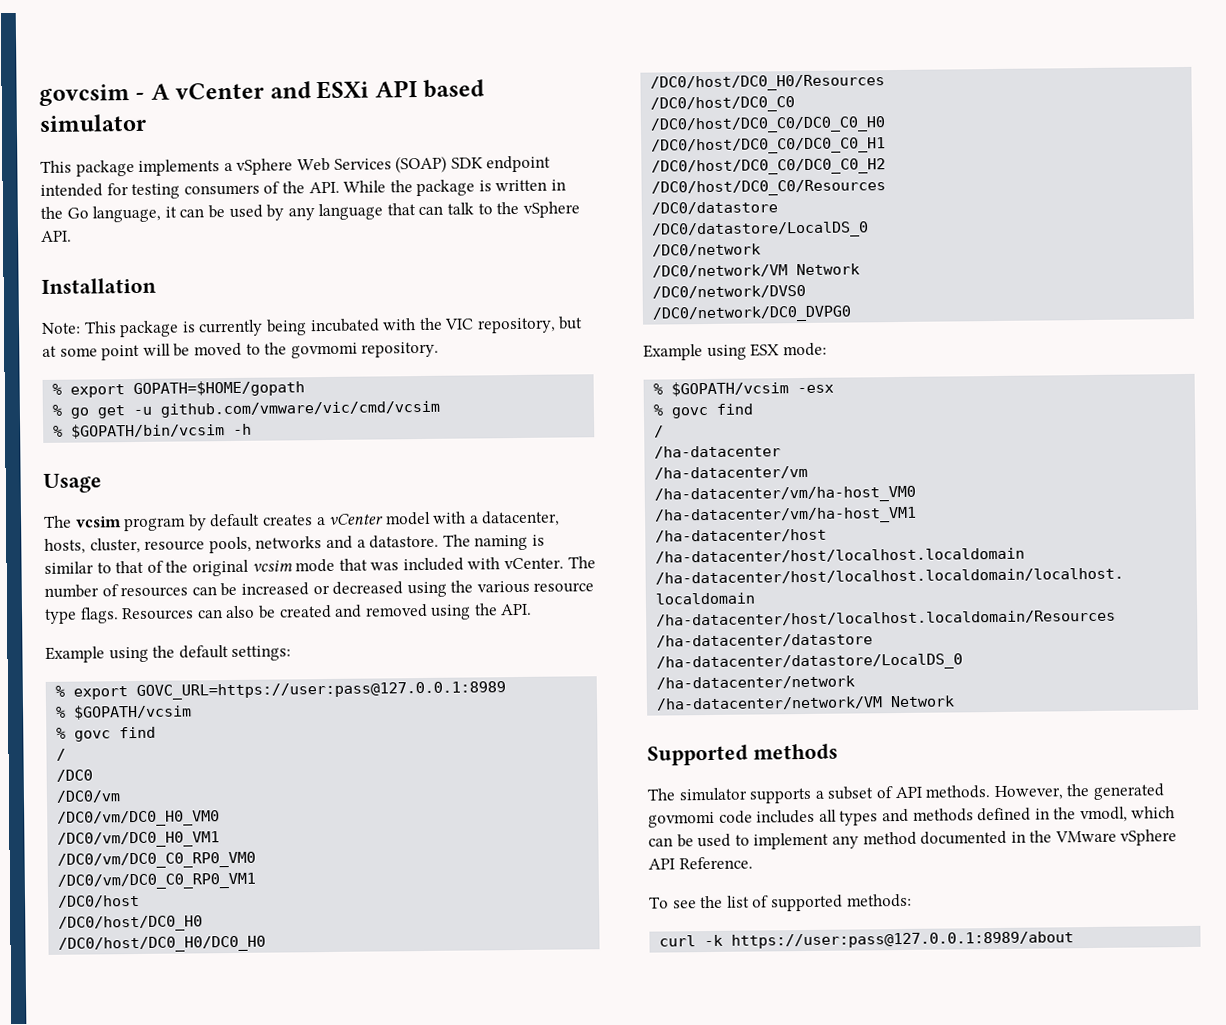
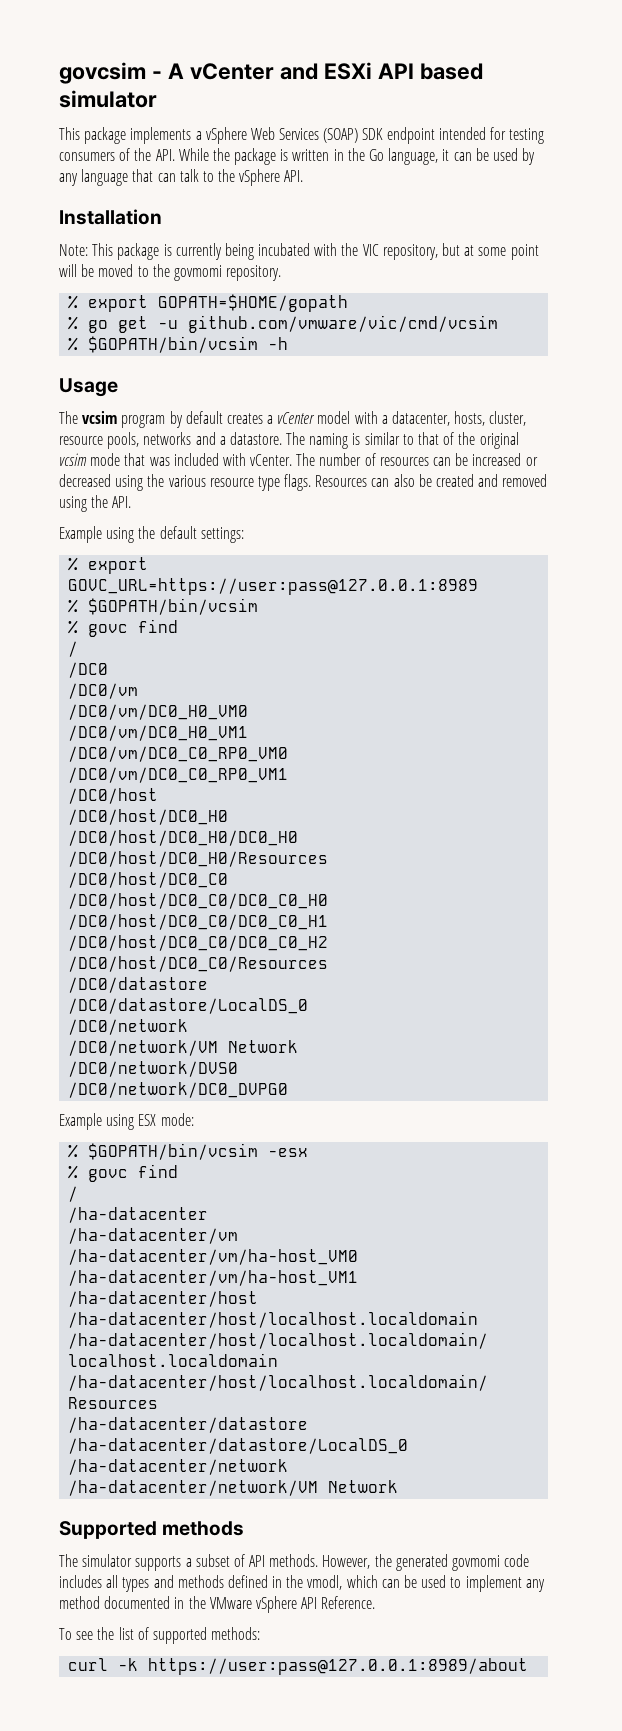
  % export GOVC_URL=https://user:pass@127.0.0.1:8989
- % $GOPATH/vcsim
+ % $GOPATH/bin/vcsim
- % $GOPATH/vcsim -esx
+ % $GOPATH/bin/vcsim -esx

